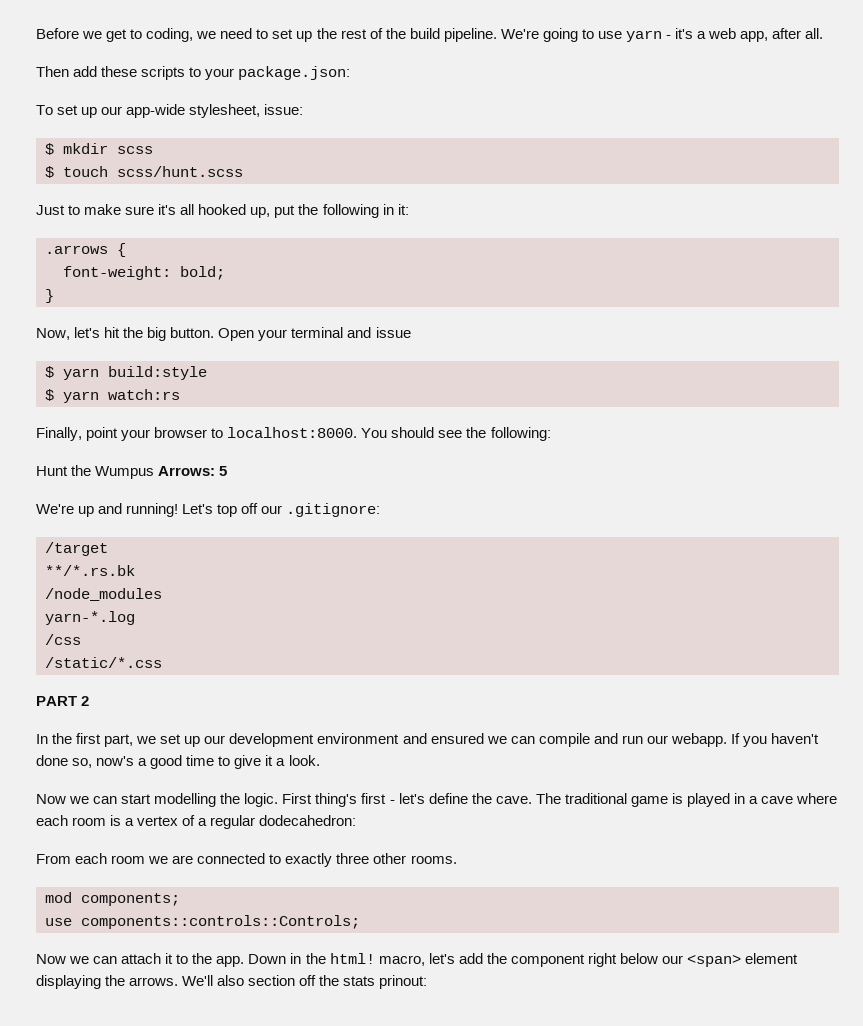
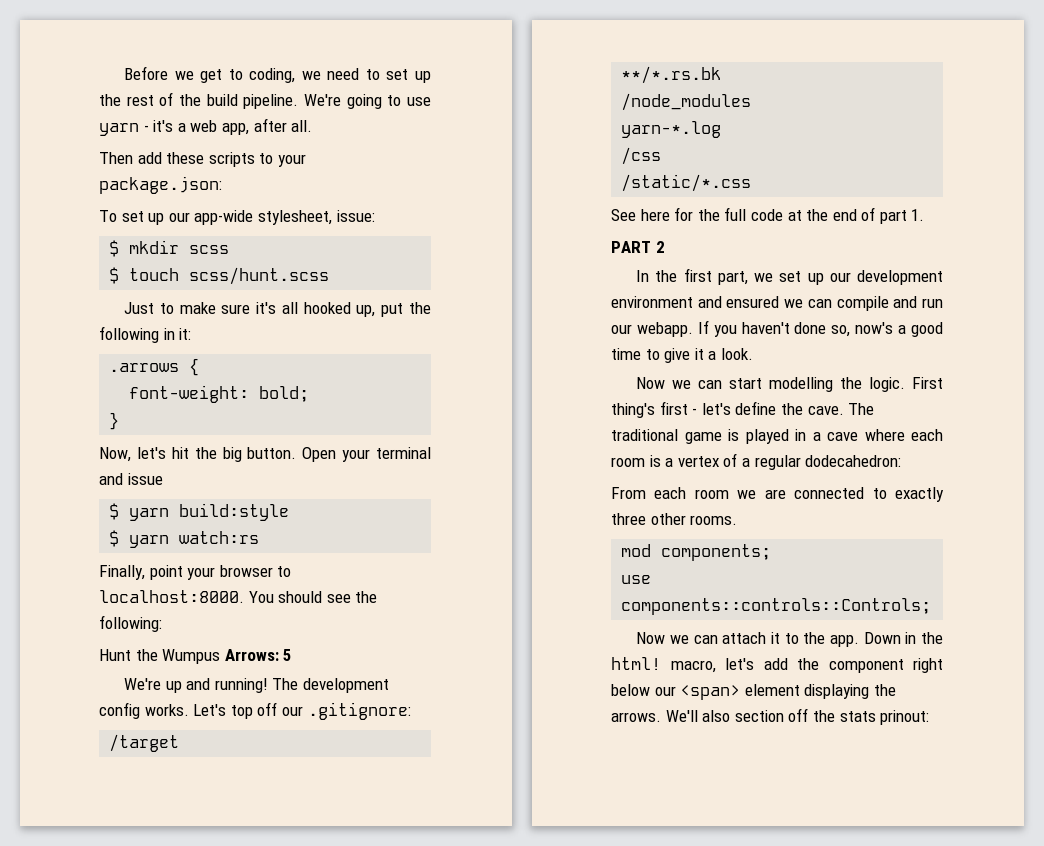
+ The development config works.
+ See here for the full code at the end of part 1.

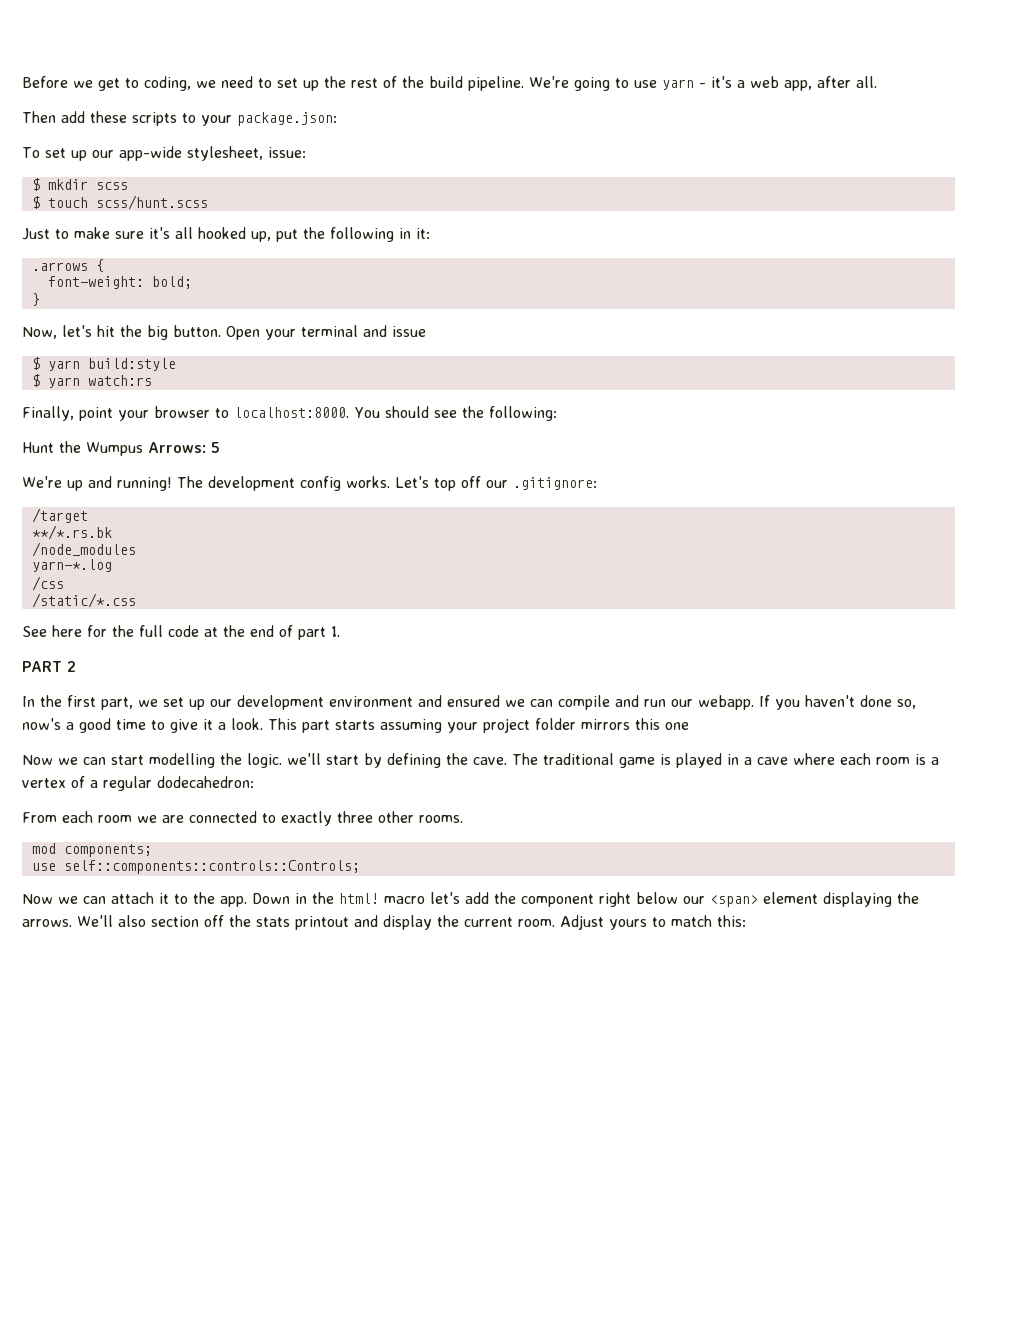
+ This part starts assuming your project folder mirrors this one
- Now we can start modelling the logic. First thing's first - let's define the cave.
+ Now we can start modelling the logic. we'll start by defining the cave.
- use components::controls::Controls;
+ use self::components::controls::Controls;
- Down in the html! macro, let's add the component right below our <span> element displaying the arrows.
+ Down in the html! macro let's add the component right below our <span> element displaying the arrows.
- We'll also section off the stats prinout:
+ We'll also section off the stats printout and display the current room. Adjust yours to match this:

